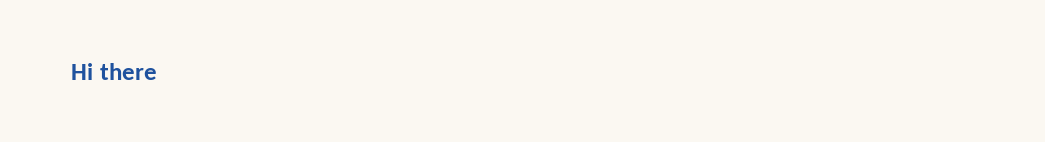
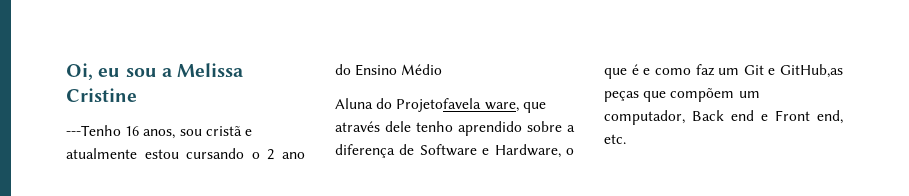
- Hi there
+ Oi, eu sou a Melissa Cristine
+ ---Tenho 16 anos, sou cristã e atualmente estou cursando o 2 ano do Ensino Médio
+ Aluna do Projetofavela ware, que através dele tenho aprendido sobre a diferença de Software e Hardware, o que é e como faz um Git e GitHub,as peças que compõem um computador, Back end e Front end, etc.

